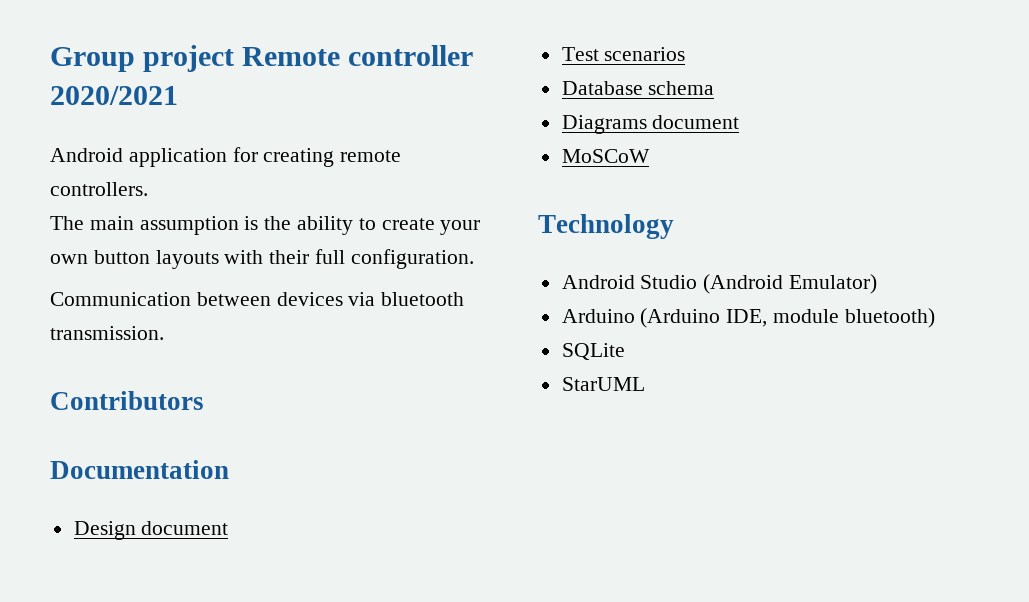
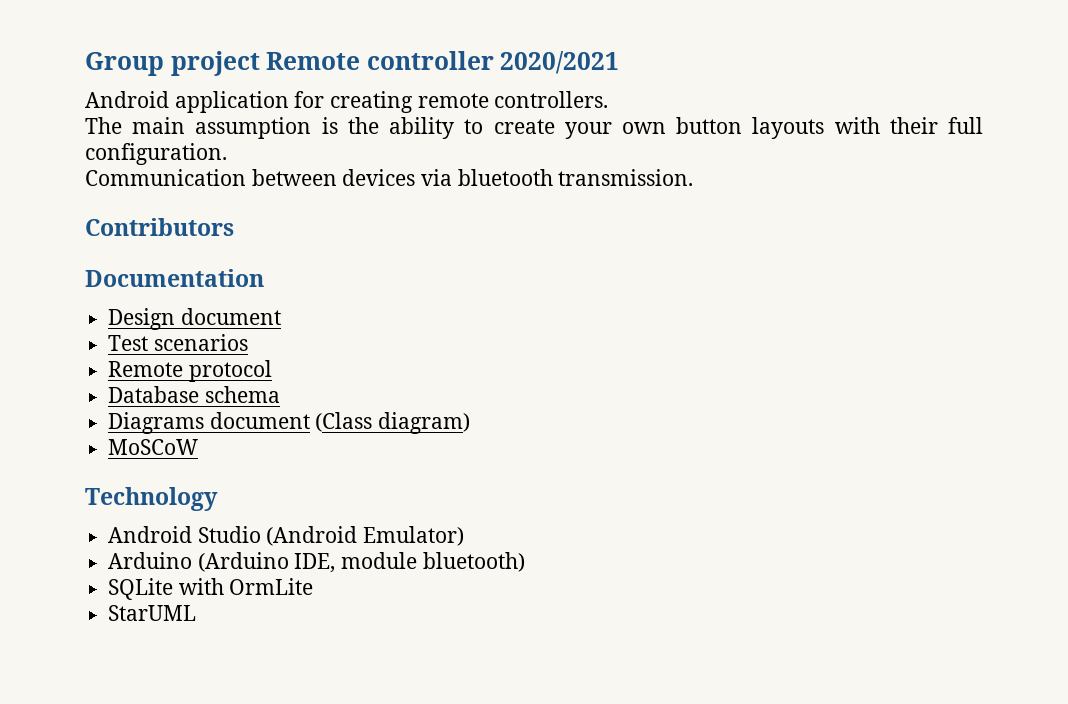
+ Remote protocol
- Diagrams document
+ Diagrams document (Class diagram)
- SQLite
+ SQLite with OrmLite

